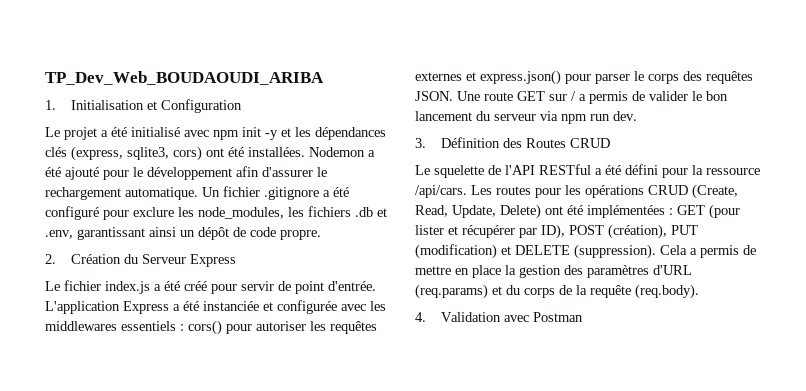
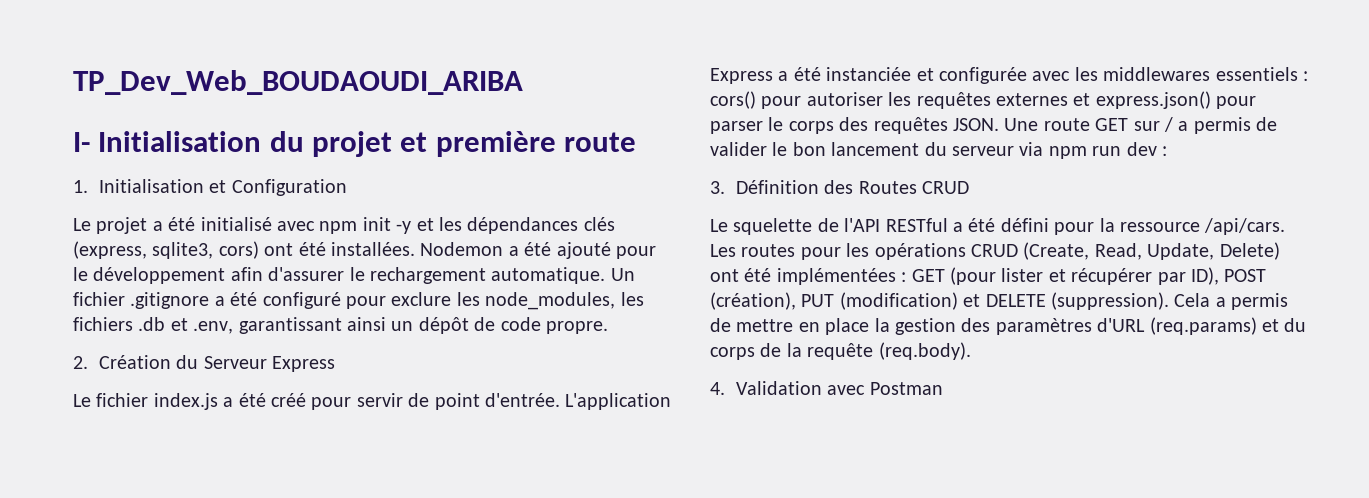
+ I- Initialisation du projet et première route
- Une route GET sur / a permis de valider le bon lancement du serveur via npm run dev.
+ Une route GET sur / a permis de valider le bon lancement du serveur via npm run dev :

